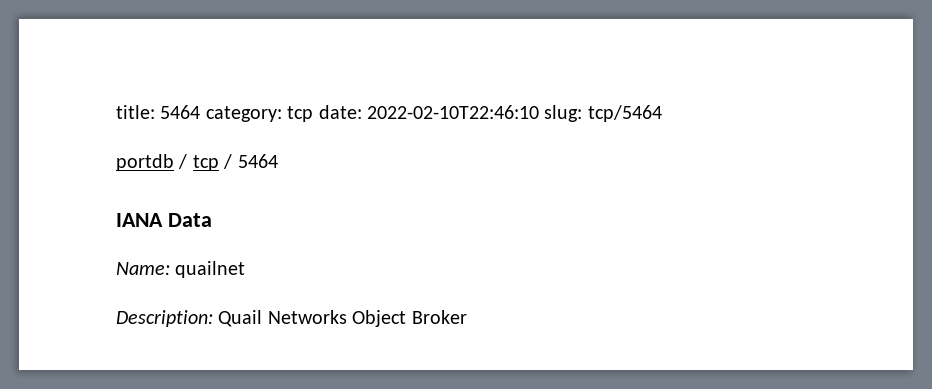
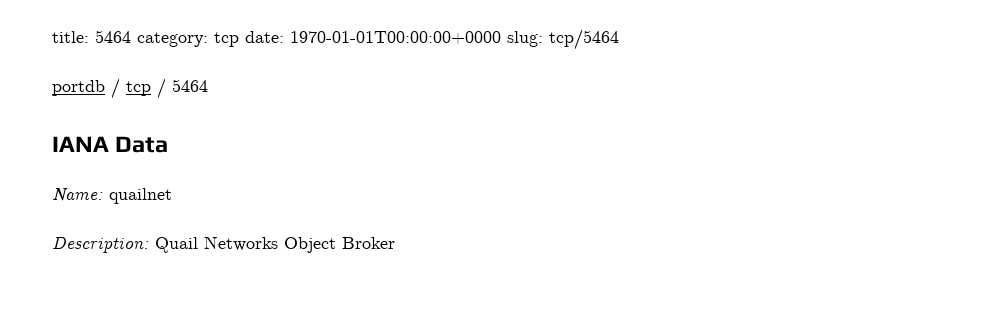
- title: 5464 category: tcp date: 2022-02-10T22:46:10 slug: tcp/5464
+ title: 5464 category: tcp date: 1970-01-01T00:00:00+0000 slug: tcp/5464

